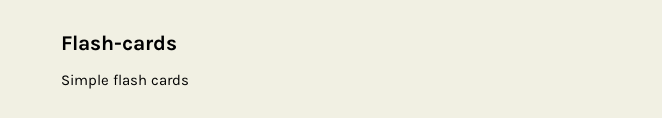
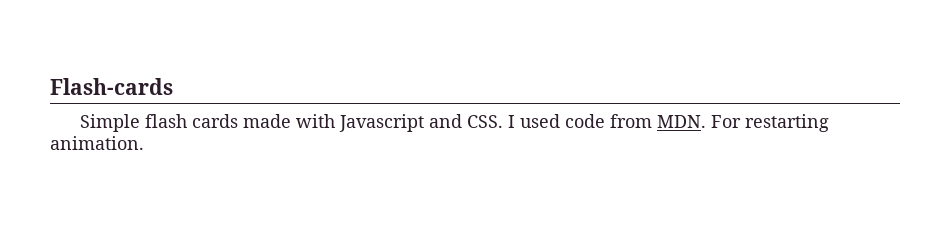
- Simple flash cards
+ Simple flash cards made with Javascript and CSS. I used code from MDN. For restarting animation.

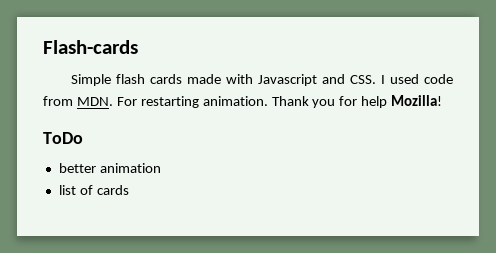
+ Thank you for help Mozilla!
+ ToDo
+ better animation
+ list of cards

